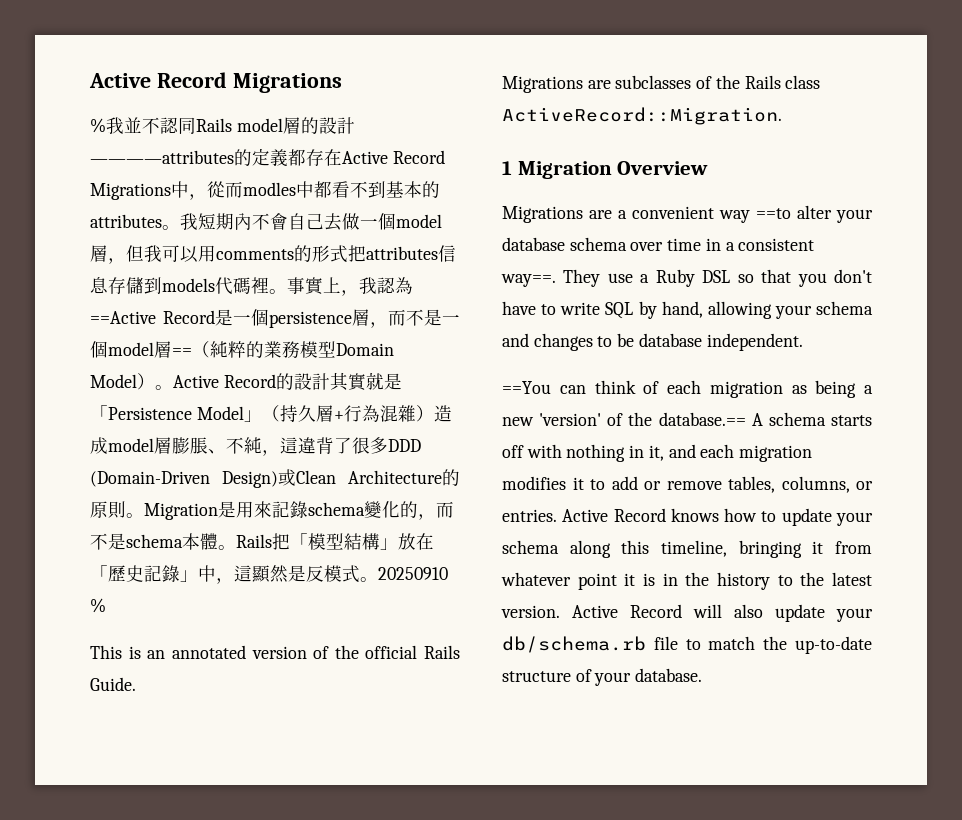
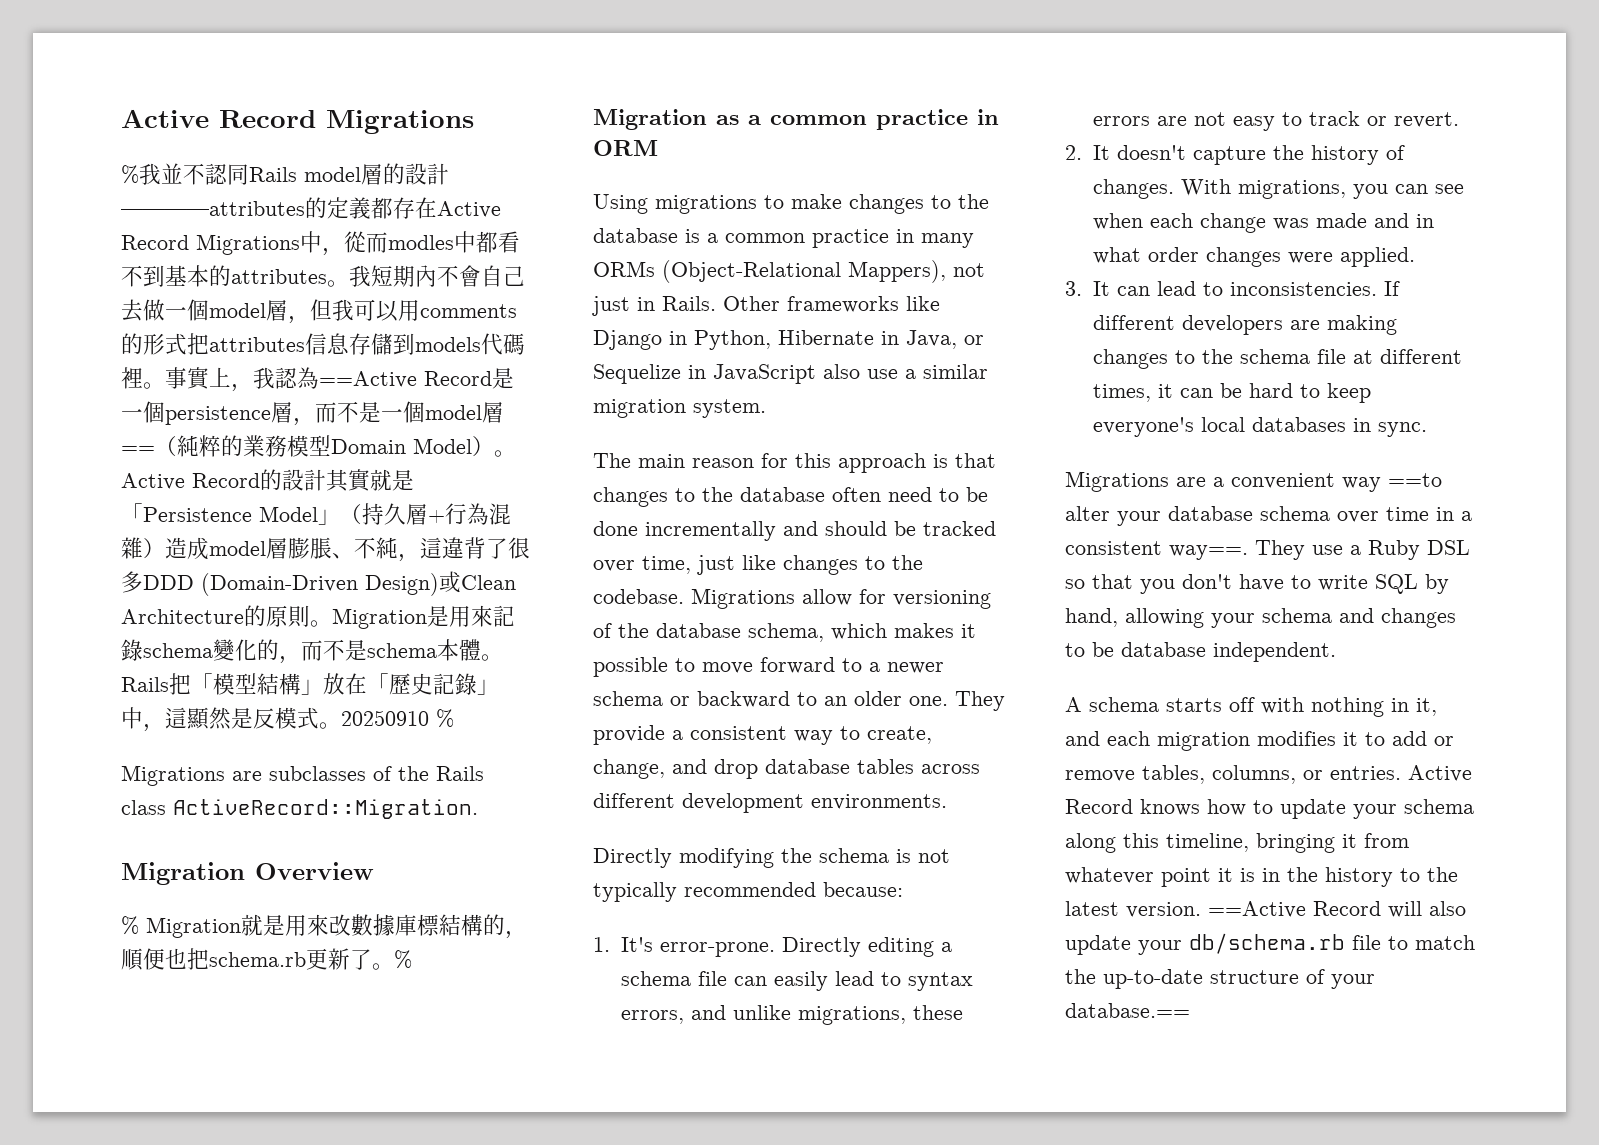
- This is an annotated version of the official Rails Guide.
- 1 Migration Overview
+ Migration Overview
+ % Migration就是用來改數據庫標結構的，順便也把schema.rb更新了。%
+ Migration as a common practice in ORM
+ Using migrations to make changes to the database is a common practice in many ORMs (Object-Relational Mappers), not just in Rails. Other frameworks like Django in Python, Hibernate in Java, or Sequelize in JavaScript also use a similar migration system.
+ The main reason for this approach is that changes to the database often need to be done incrementally and should be tracked over time, just like changes to the codebase. Migrations allow for versioning of the database schema, which makes it possible to move forward to a newer schema or backward to an older one. They provide a consistent way to create, change, and drop database tables across different development environments.
+ Directly modifying the schema is not typically recommended because:
+ 1. It's error-prone. Directly editing a schema file can easily lead to syntax errors, and unlike migrations, these errors are not easy to track or revert.
+ 2. It doesn't capture the history of changes. With migrations, you can see when each change was made and in what order changes were applied.
+ 3. It can lead to inconsistencies. If different developers are making changes to the schema file at different times, it can be hard to keep everyone's local databases in sync.
- ==You can think of each migration as being a new 'version' of the database.== A schema starts off with nothing in it, and each migration modifies it to add or remove tables, columns, or entries.
+ A schema starts off with nothing in it, and each migration modifies it to add or remove tables, columns, or entries.
- Active Record will also update your db/schema.rb file to match the up-to-date structure of your database.
+ ==Active Record will also update your db/schema.rb file to match the up-to-date structure of your database.==

